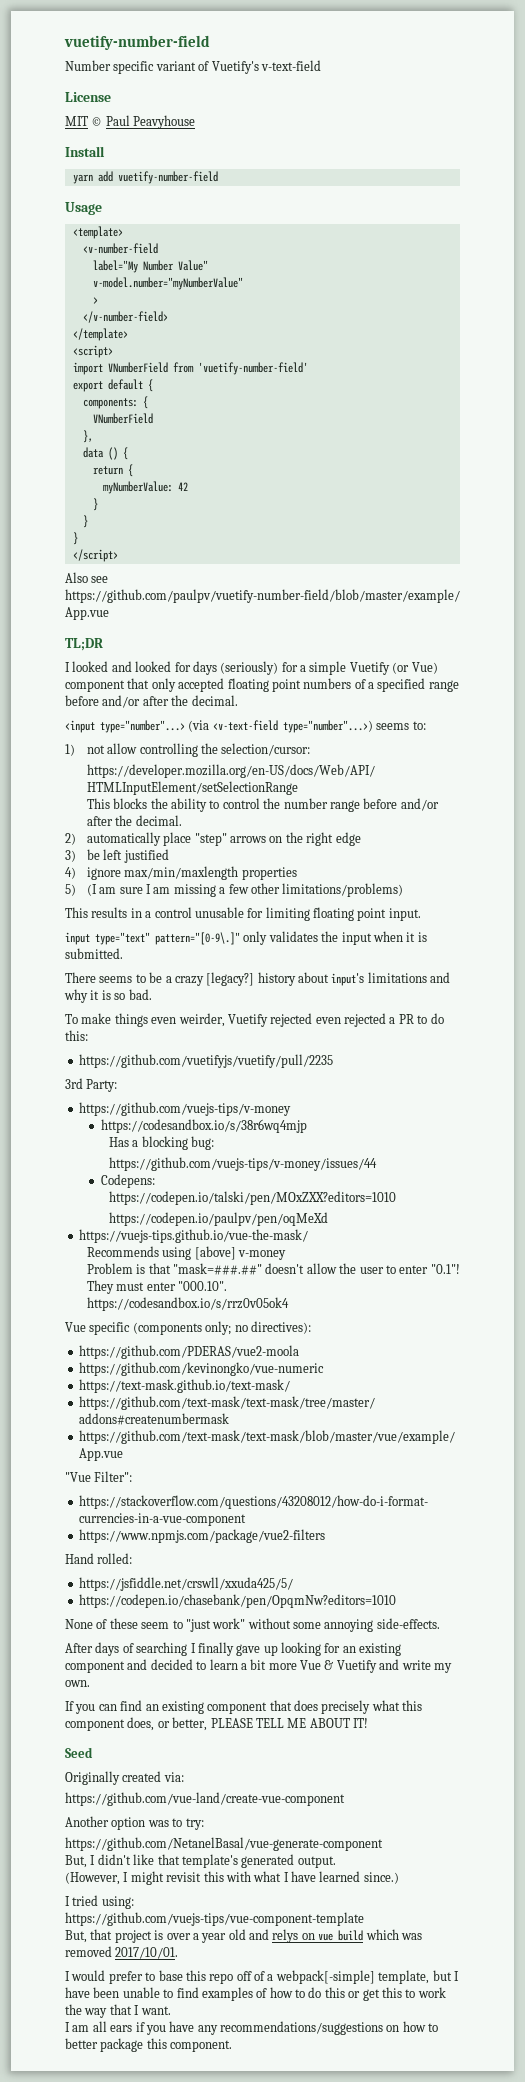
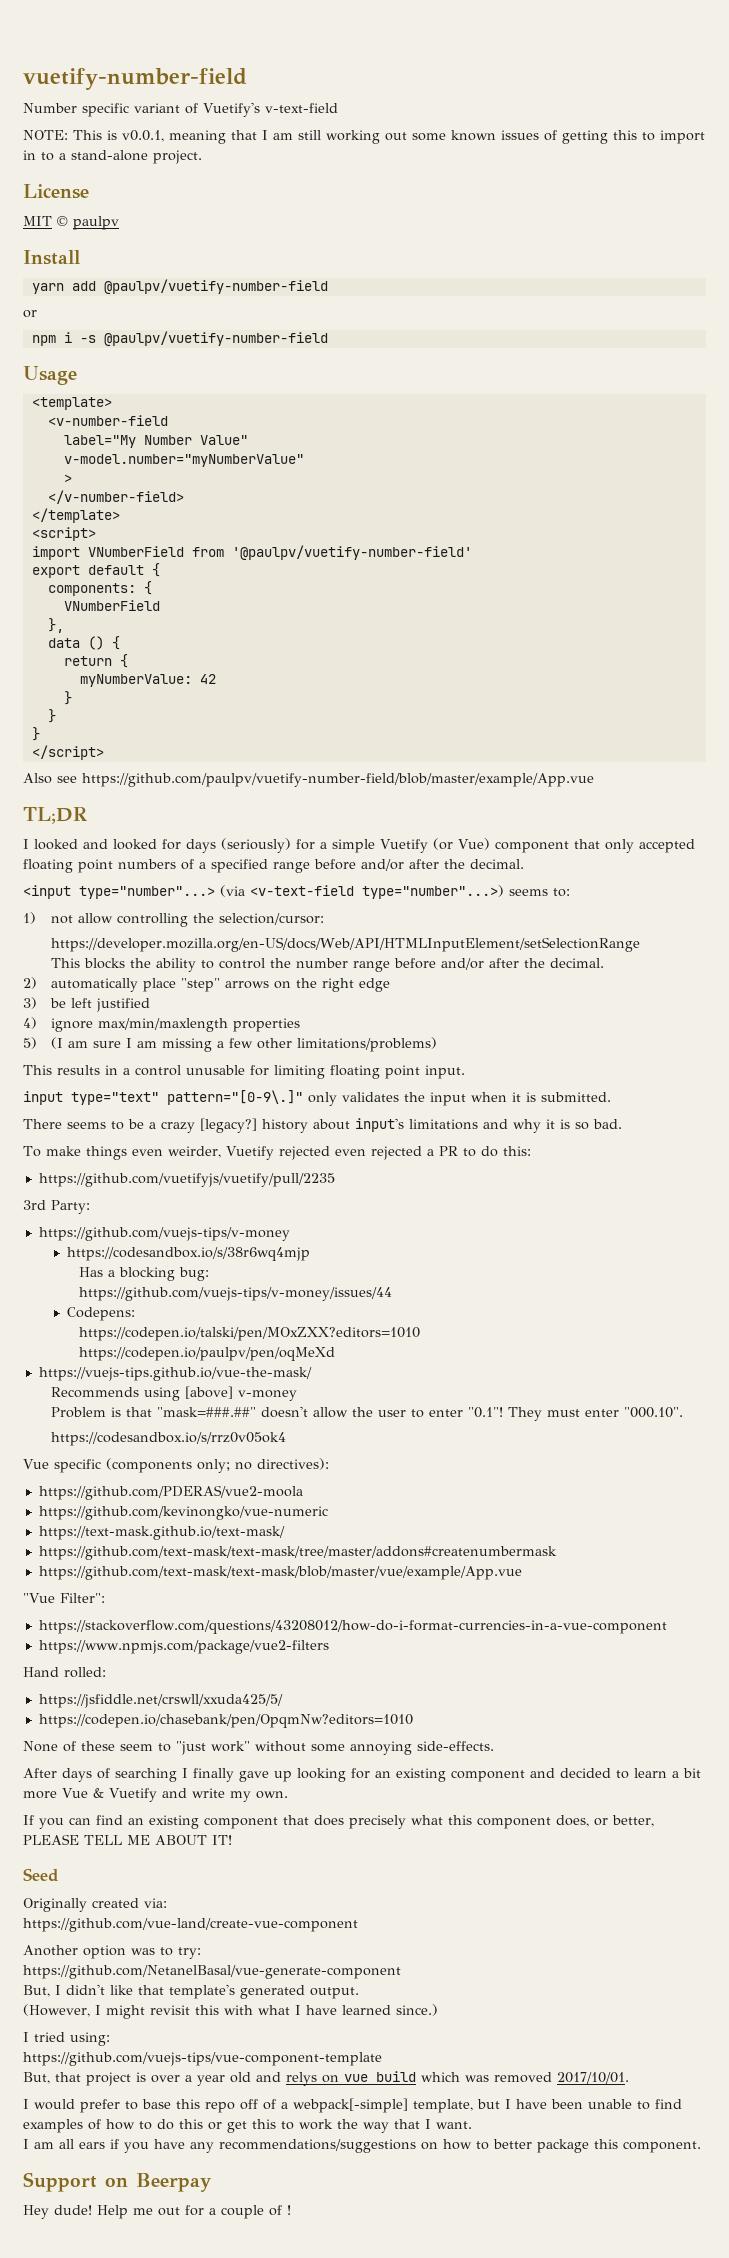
+ NOTE: This is v0.0.1, meaning that I am still working out some known issues of getting this to import in to a stand-alone project.
- MIT © Paul Peavyhouse
+ MIT © paulpv
- yarn add vuetify-number-field
+ yarn add @paulpv/vuetify-number-field
+ or
+ npm i -s @paulpv/vuetify-number-field
- import VNumberField from 'vuetify-number-field'
+ import VNumberField from '@paulpv/vuetify-number-field'
+ Support on Beerpay
+ Hey dude! Help me out for a couple of !

